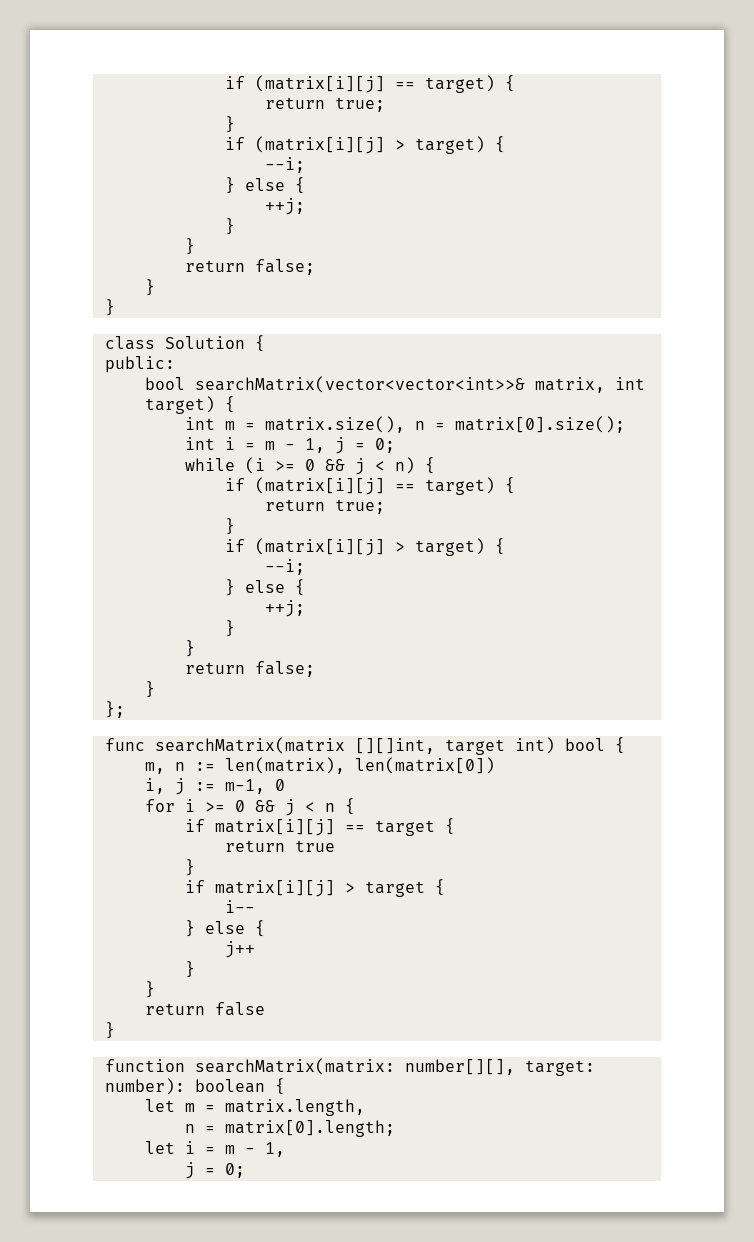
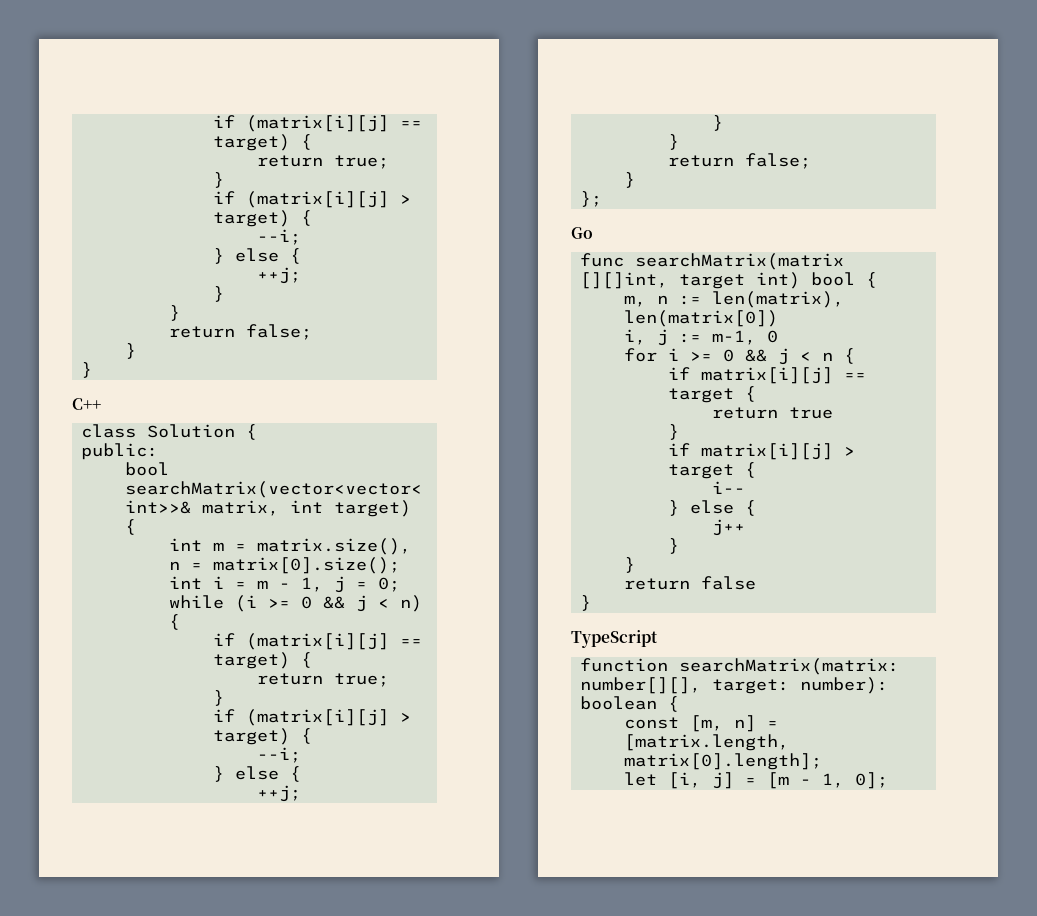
+ C++
+ Go
+ TypeScript
- let m = matrix.length,
- n = matrix[0].length;
- let i = m - 1,
- j = 0;
+ const [m, n] = [matrix.length, matrix[0].length];
+ let [i, j] = [m - 1, 0];

